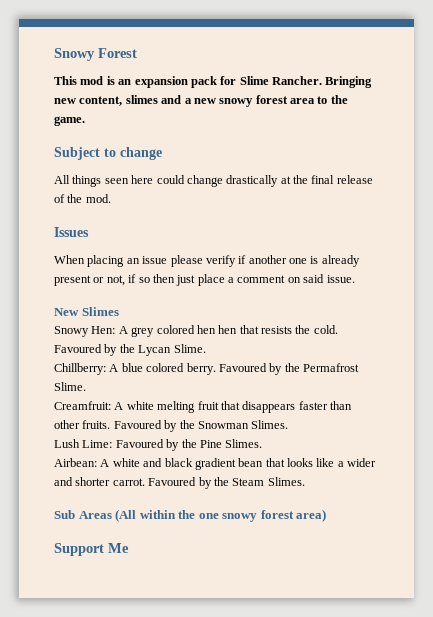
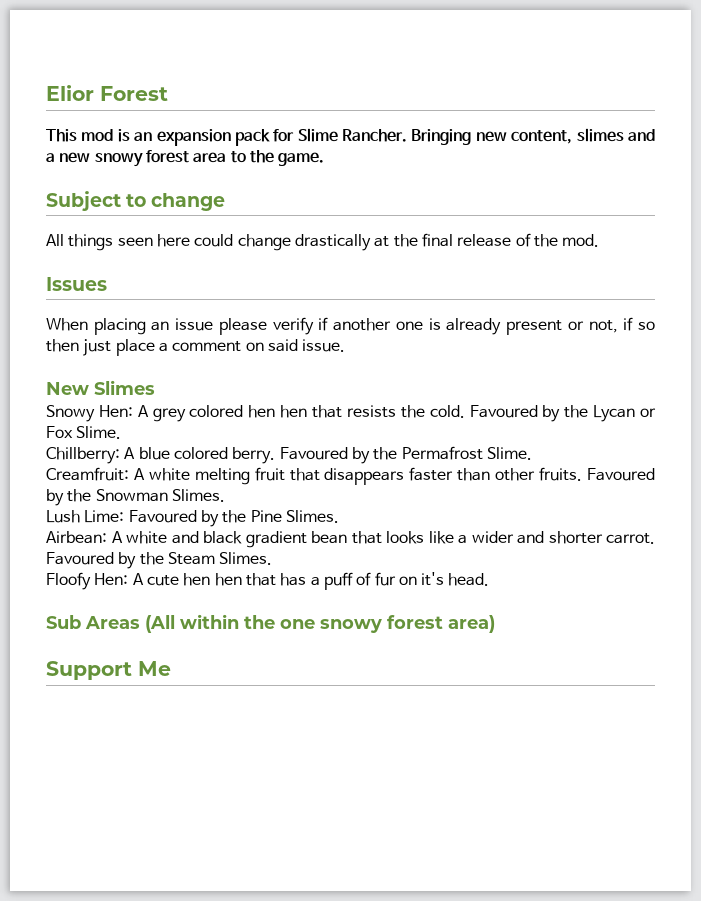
- Snowy Forest
+ Elior Forest
- Favoured by the Lycan Slime.
+ Favoured by the Lycan or Fox Slime.
+ Floofy Hen: A cute hen hen that has a puff of fur on it's head.

